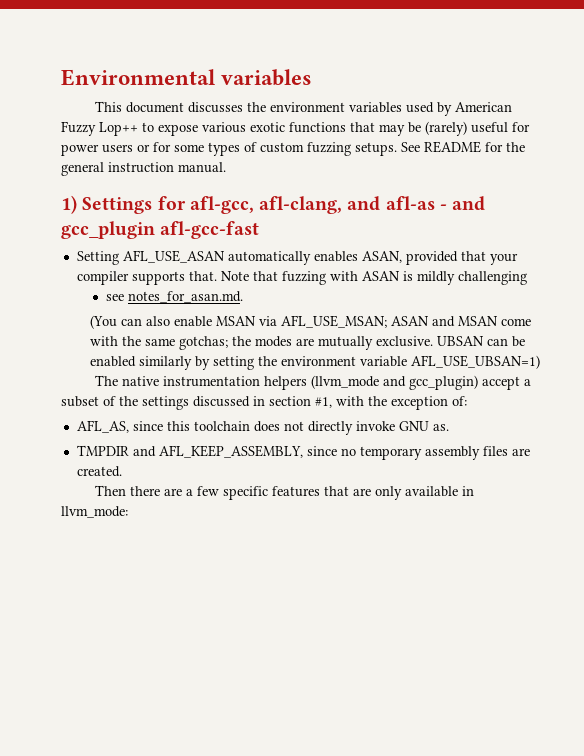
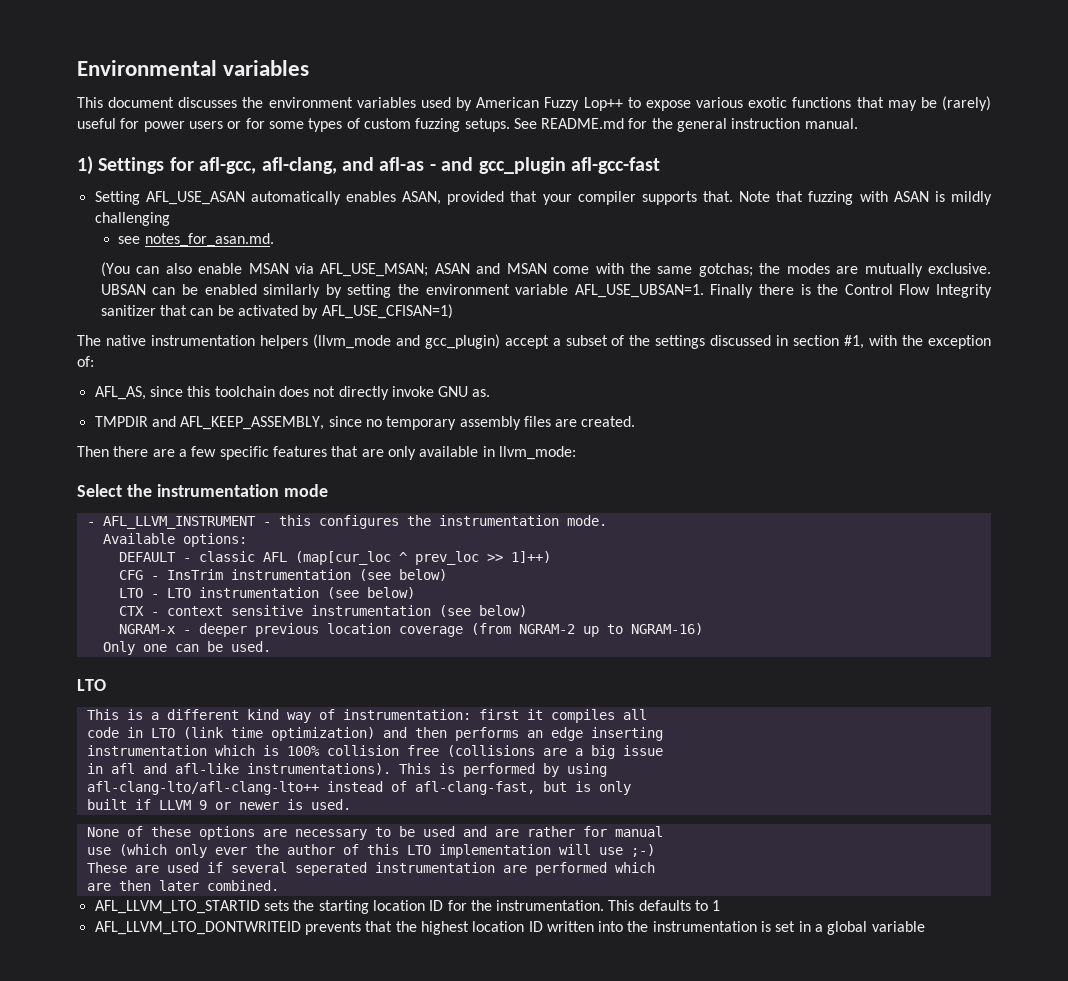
- See README for the general instruction manual.
+ See README.md for the general instruction manual.
- UBSAN can be enabled similarly by setting the environment variable AFL_USE_UBSAN=1)
+ UBSAN can be enabled similarly by setting the environment variable AFL_USE_UBSAN=1. Finally there is the Control Flow Integrity sanitizer that can be activated by AFL_USE_CFISAN=1)
+ Select the instrumentation mode
+ - AFL_LLVM_INSTRUMENT - this configures the instrumentation mode.
+ Available options:
+ DEFAULT - classic AFL (map[cur_loc ^ prev_loc >> 1]++)
+ CFG - InsTrim instrumentation (see below)
+ LTO - LTO instrumentation (see below)
+ CTX - context sensitive instrumentation (see below)
+ NGRAM-x - deeper previous location coverage (from NGRAM-2 up to NGRAM-16)
+ Only one can be used.
+ LTO
+ This is a different kind way of instrumentation: first it compiles all
+ code in LTO (link time optimization) and then performs an edge inserting
+ instrumentation which is 100% collision free (collisions are a big issue
+ in afl and afl-like instrumentations). This is performed by using
+ afl-clang-lto/afl-clang-lto++ instead of afl-clang-fast, but is only
+ built if LLVM 9 or newer is used.
+ None of these options are necessary to be used and are rather for manual
+ use (which only ever the author of this LTO implementation will use ;-)
+ These are used if several seperated instrumentation are performed which
+ are then later combined.
+ AFL_LLVM_LTO_STARTID sets the starting location ID for the instrumentation. This defaults to 1
+ AFL_LLVM_LTO_DONTWRITEID prevents that the highest location ID written into the instrumentation is set in a global variable

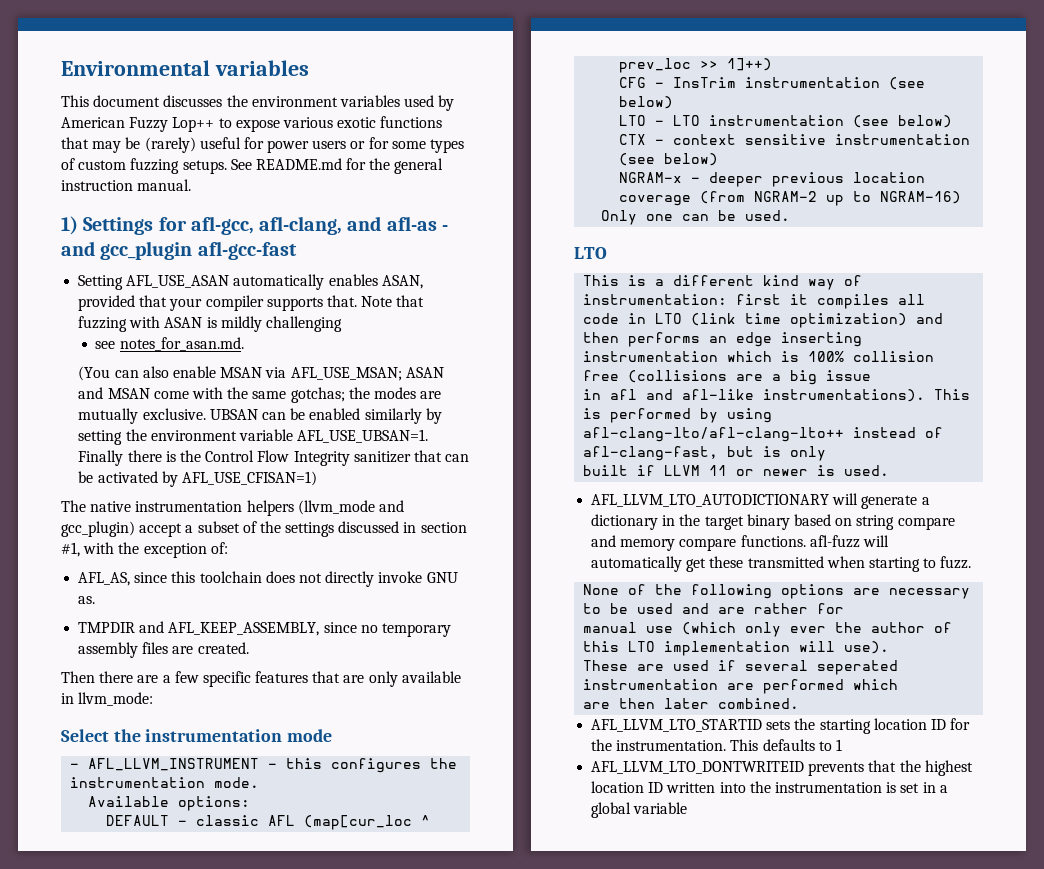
- built if LLVM 9 or newer is used.
+ built if LLVM 11 or newer is used.
+ AFL_LLVM_LTO_AUTODICTIONARY will generate a dictionary in the target binary based on string compare and memory compare functions. afl-fuzz will automatically get these transmitted when starting to fuzz.
- None of these options are necessary to be used and are rather for manual
- use (which only ever the author of this LTO implementation will use ;-)
+ None of the following options are necessary to be used and are rather for
+ manual use (which only ever the author of this LTO implementation will use).

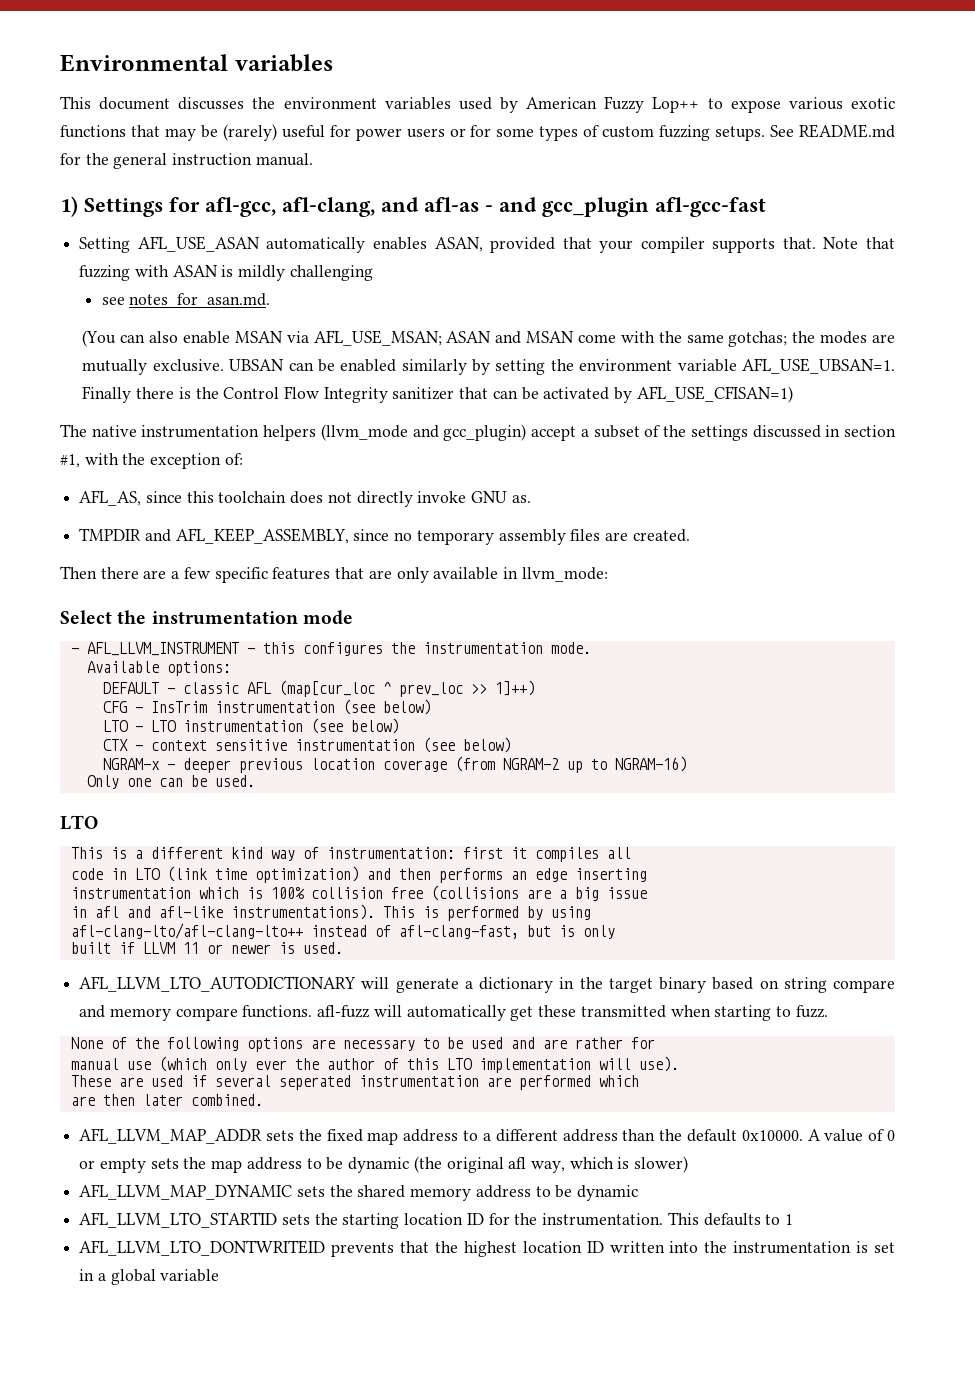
+ AFL_LLVM_MAP_ADDR sets the fixed map address to a different address than the default 0x10000. A value of 0 or empty sets the map address to be dynamic (the original afl way, which is slower)
+ AFL_LLVM_MAP_DYNAMIC sets the shared memory address to be dynamic

